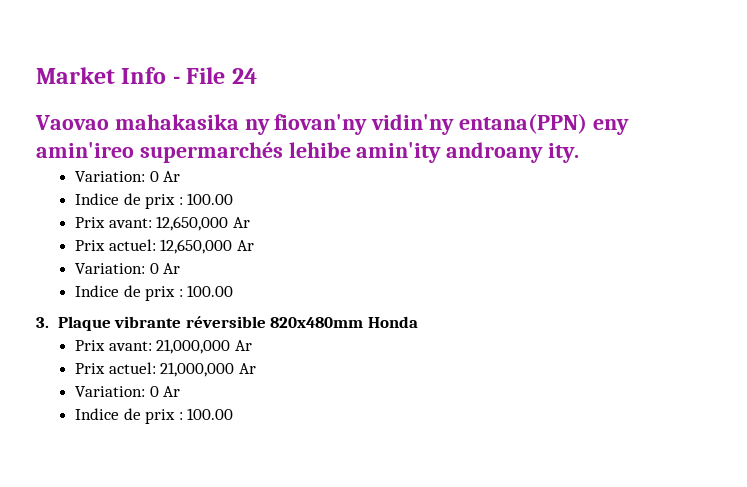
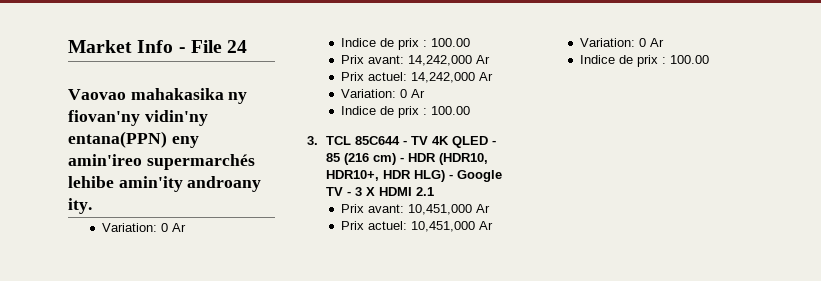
- Prix avant: 12,650,000 Ar
- Prix actuel: 12,650,000 Ar
+ Prix avant: 14,242,000 Ar
+ Prix actuel: 14,242,000 Ar
- 3. Plaque vibrante réversible 820x480mm Honda
- Prix avant: 21,000,000 Ar
- Prix actuel: 21,000,000 Ar
+ 3. TCL 85C644 - TV 4K QLED - 85 (216 cm) - HDR (HDR10, HDR10+, HDR HLG) - Google TV - 3 X HDMI 2.1
+ Prix avant: 10,451,000 Ar
+ Prix actuel: 10,451,000 Ar

